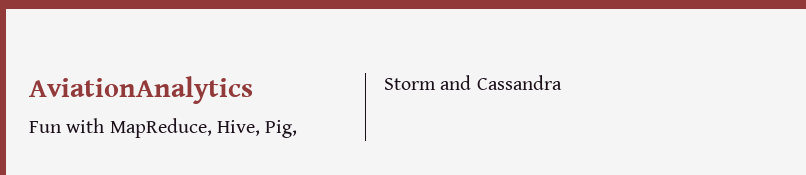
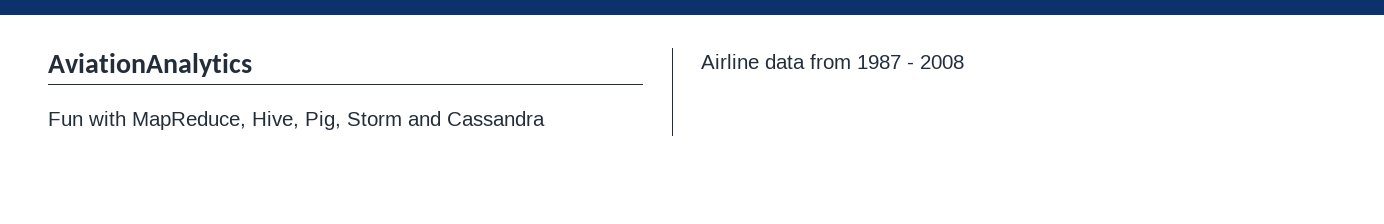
+ Airline data from 1987 - 2008

